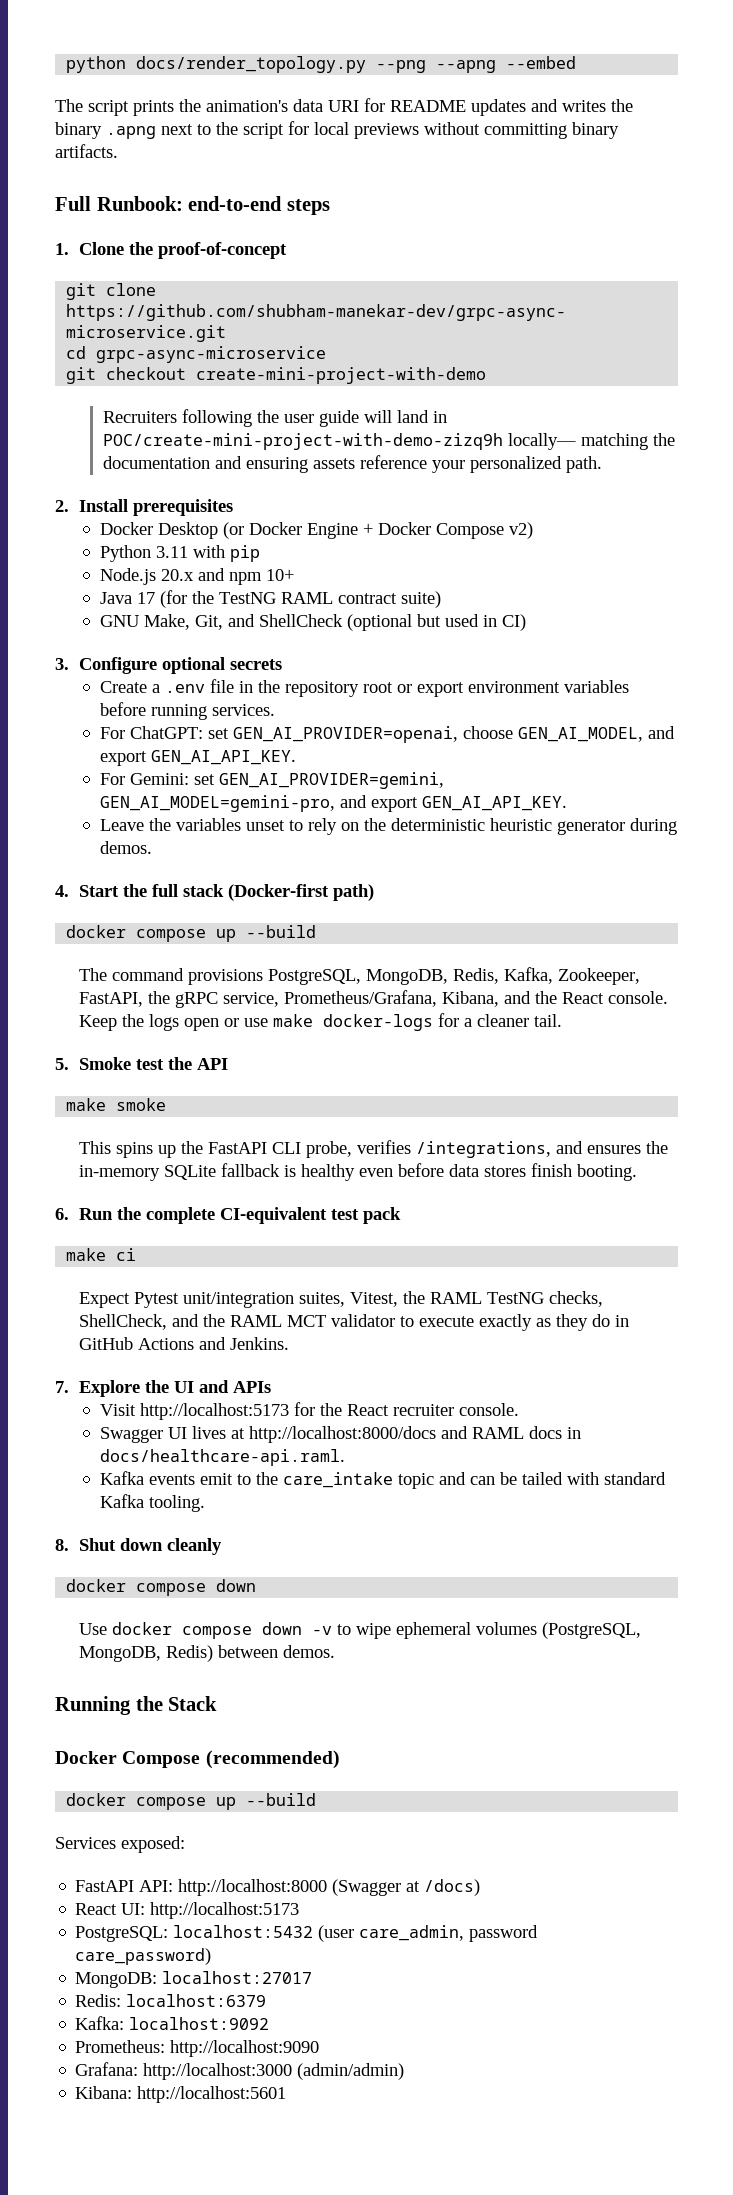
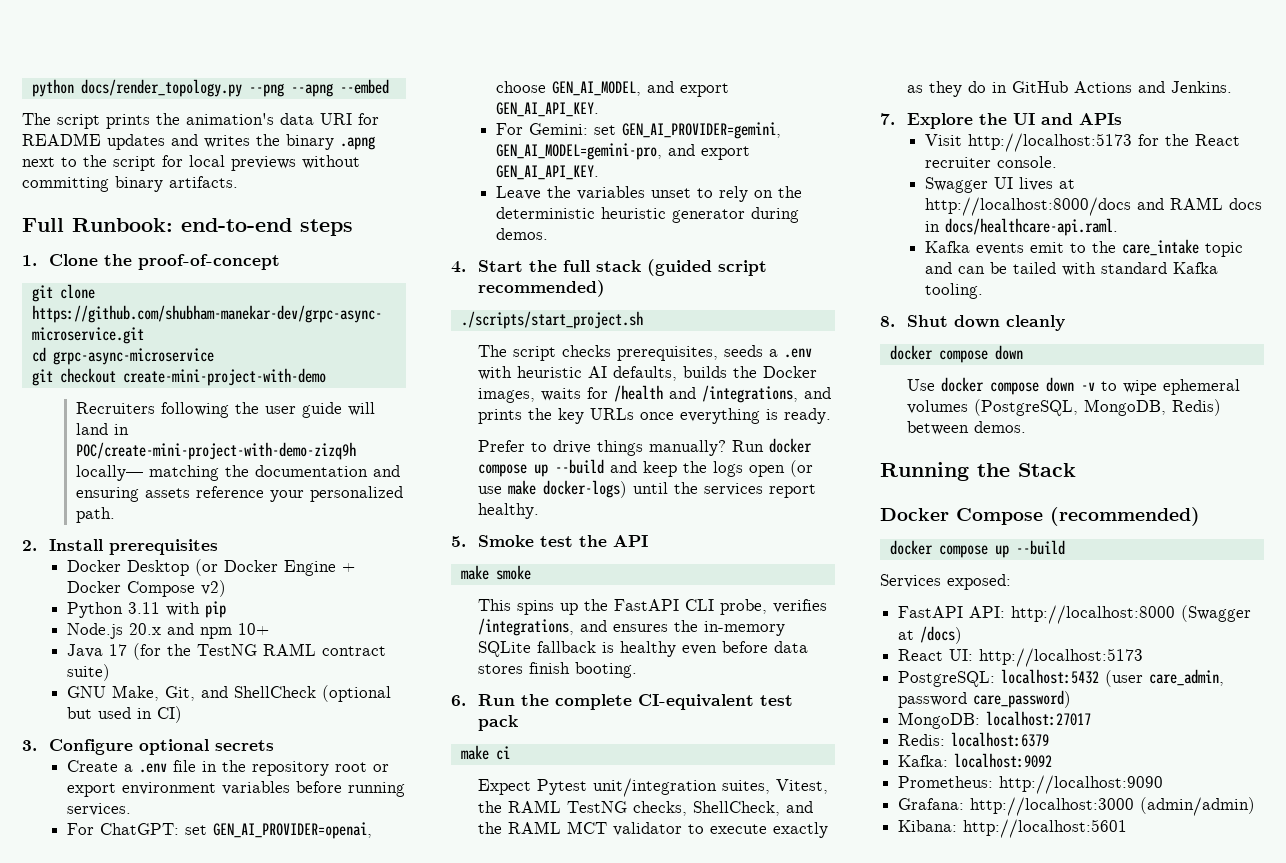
- 4. Start the full stack (Docker-first path)
- docker compose up --build
- The command provisions PostgreSQL, MongoDB, Redis, Kafka, Zookeeper, FastAPI, the gRPC service, Prometheus/Grafana, Kibana, and the React console. Keep the logs open or use make docker-logs for a cleaner tail.
+ 4. Start the full stack (guided script recommended)
+ ./scripts/start_project.sh
+ The script checks prerequisites, seeds a .env with heuristic AI defaults, builds the Docker images, waits for /health and /integrations, and prints the key URLs once everything is ready.
+ Prefer to drive things manually? Run docker compose up --build and keep the logs open (or use make docker-logs) until the services report healthy.

